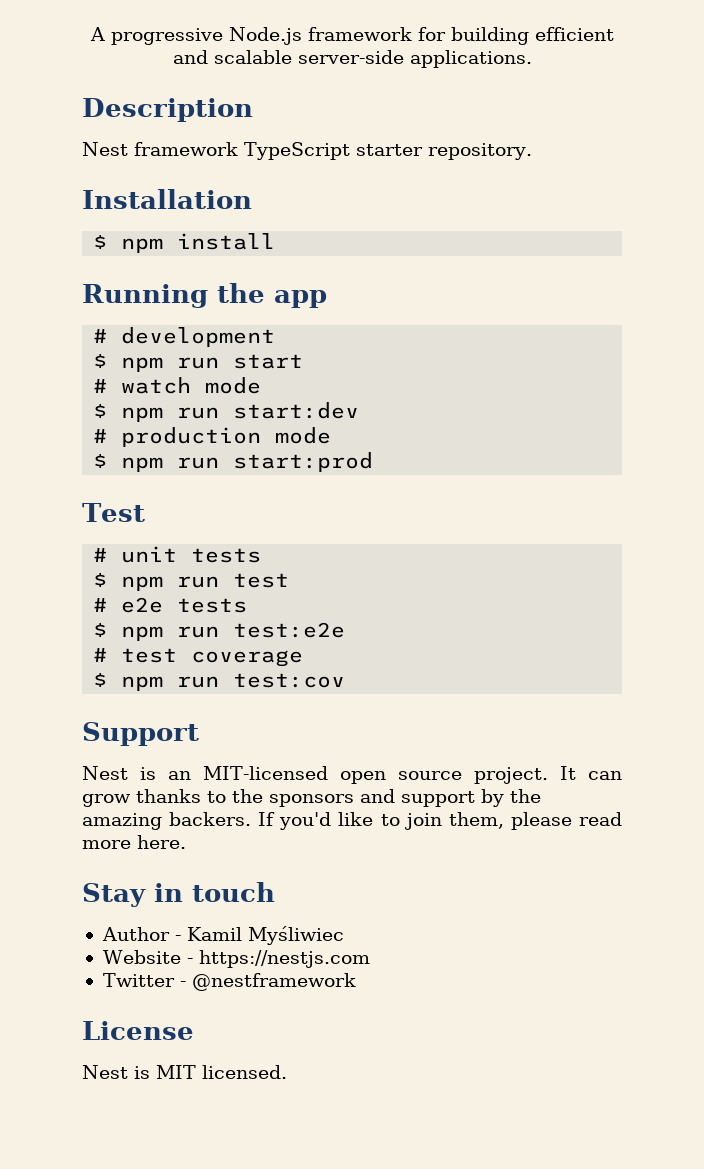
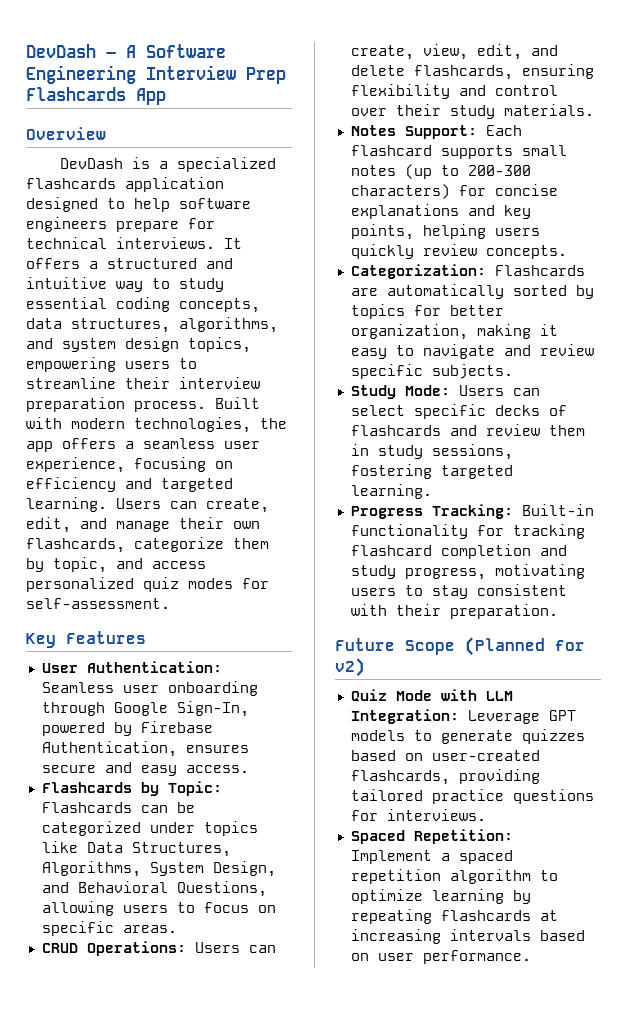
- A progressive Node.js framework for building efficient and scalable server-side applications.
- Description
- Nest framework TypeScript starter repository.
- Installation
- $ npm install
- Running the app
- # development
- $ npm run start
- # watch mode
- $ npm run start:dev
- # production mode
- $ npm run start:prod
- Test
- # unit tests
- $ npm run test
- # e2e tests
- $ npm run test:e2e
- # test coverage
- $ npm run test:cov
- Support
- Nest is an MIT-licensed open source project. It can grow thanks to the sponsors and support by the amazing backers. If you'd like to join them, please read more here.
- Stay in touch
- Author - Kamil Myśliwiec
- Website - https://nestjs.com
- Twitter - @nestframework
- License
- Nest is MIT licensed.
+ DevDash – A Software Engineering Interview Prep Flashcards App
+ Overview
+ DevDash is a specialized flashcards application designed to help software engineers prepare for technical interviews. It offers a structured and intuitive way to study essential coding concepts, data structures, algorithms, and system design topics, empowering users to streamline their interview preparation process. Built with modern technologies, the app offers a seamless user experience, focusing on efficiency and targeted learning. Users can create, edit, and manage their own flashcards, categorize them by topic, and access personalized quiz modes for self-assessment.
+ Key Features
+ User Authentication: Seamless user onboarding through Google Sign-In, powered by Firebase Authentication, ensures secure and easy access.
+ Flashcards by Topic: Flashcards can be categorized under topics like Data Structures, Algorithms, System Design, and Behavioral Questions, allowing users to focus on specific areas.
+ CRUD Operations: Users can create, view, edit, and delete flashcards, ensuring flexibility and control over their study materials.
+ Notes Support: Each flashcard supports small notes (up to 200-300 characters) for concise explanations and key points, helping users quickly review concepts.
+ Categorization: Flashcards are automatically sorted by topics for better organization, making it easy to navigate and review specific subjects.
+ Study Mode: Users can select specific decks of flashcards and review them in study sessions, fostering targeted learning.
+ Progress Tracking: Built-in functionality for tracking flashcard completion and study progress, motivating users to stay consistent with their preparation.
+ Future Scope (Planned for v2)
+ Quiz Mode with LLM Integration: Leverage GPT models to generate quizzes based on user-created flashcards, providing tailored practice questions for interviews.
+ Spaced Repetition: Implement a spaced repetition algorithm to optimize learning by repeating flashcards at increasing intervals based on user performance.

